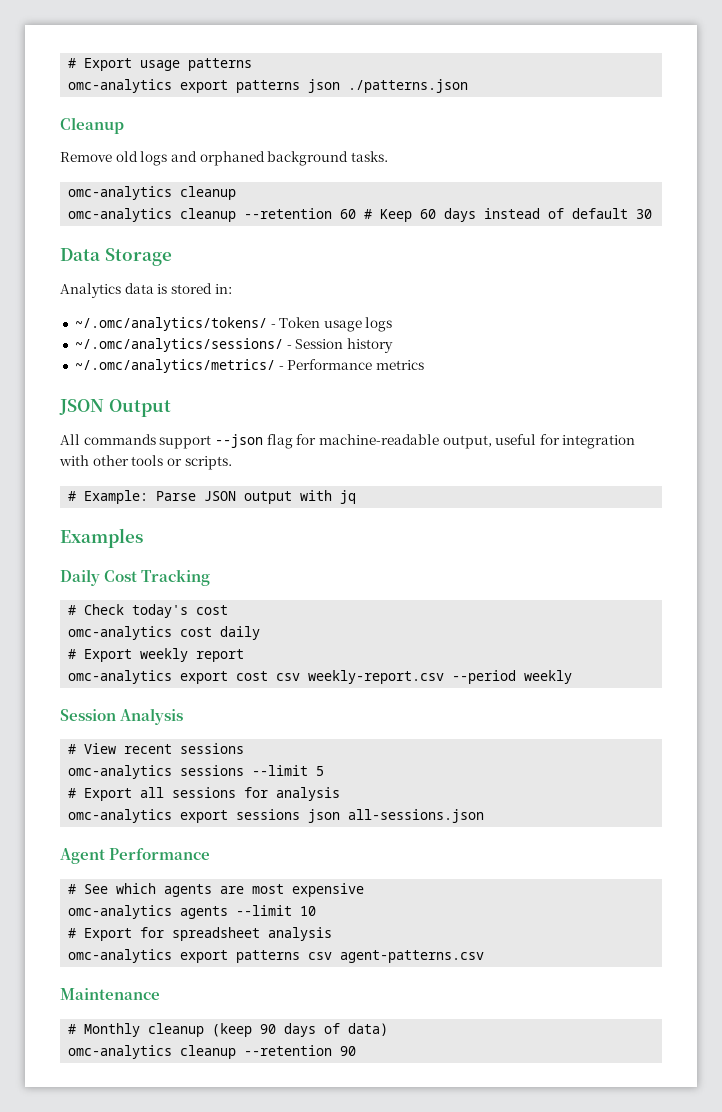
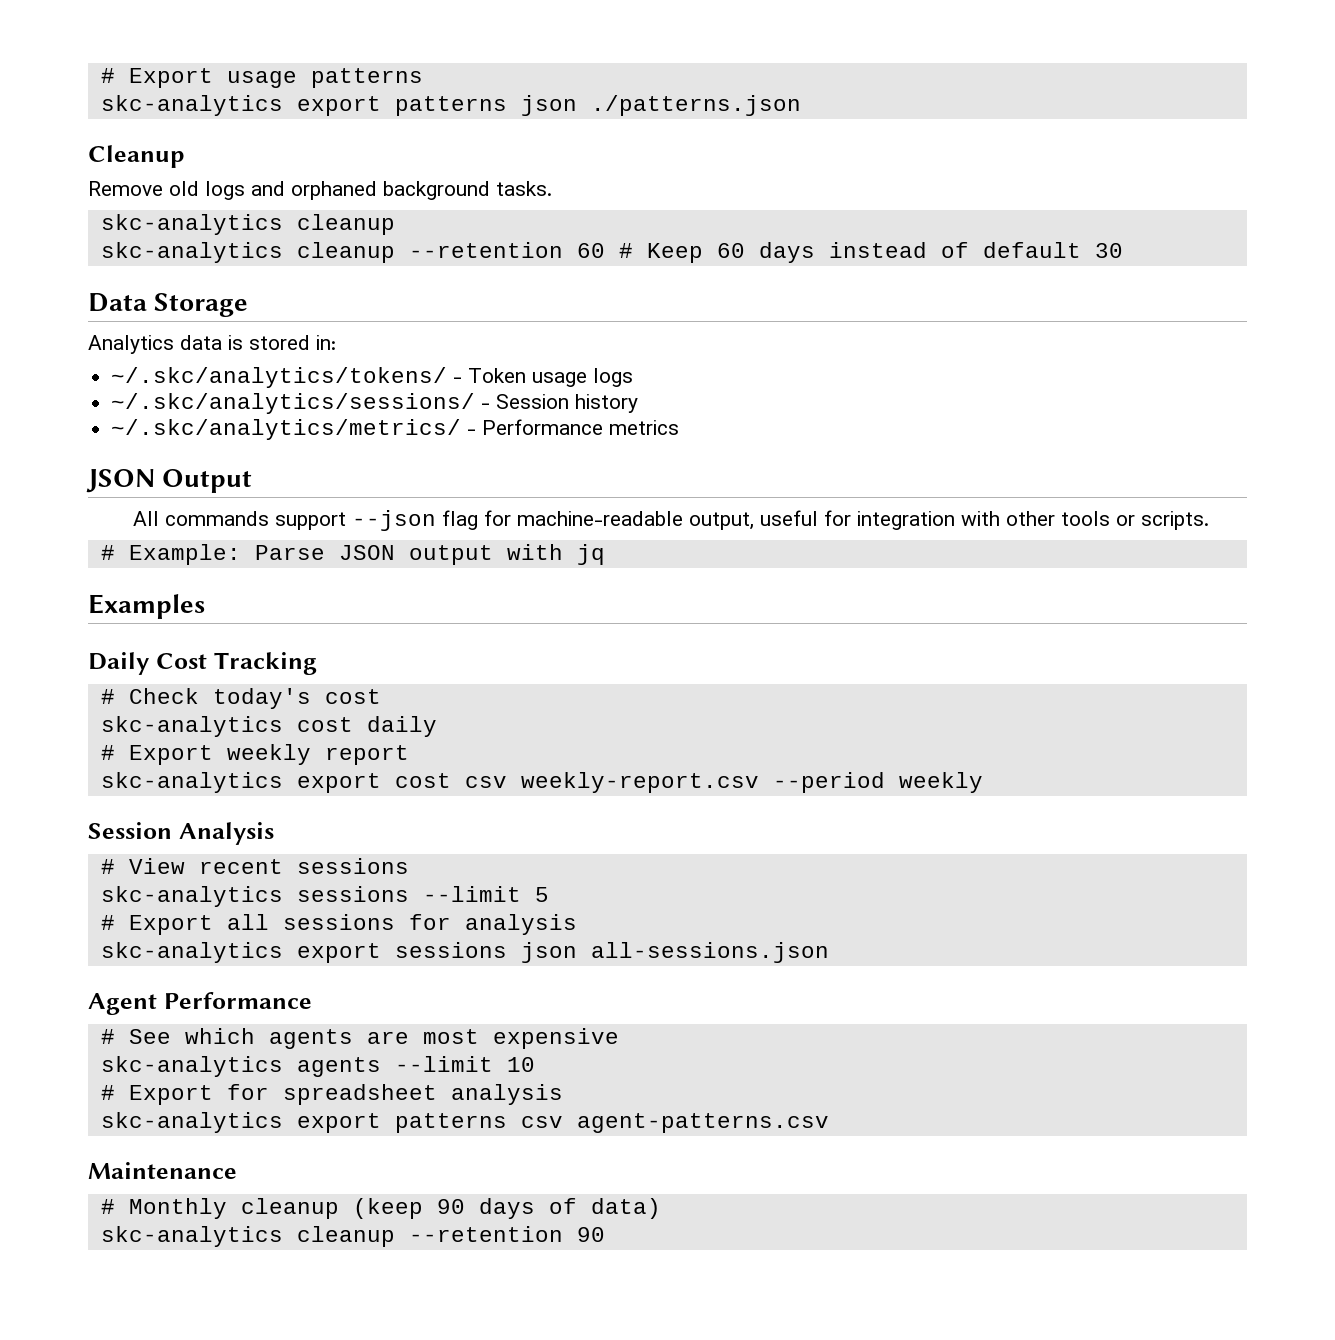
- omc-analytics export patterns json ./patterns.json
+ skc-analytics export patterns json ./patterns.json
  Remove old logs and orphaned background tasks.
- omc-analytics cleanup
+ skc-analytics cleanup
- omc-analytics cleanup --retention 60 # Keep 60 days instead of default 30
+ skc-analytics cleanup --retention 60 # Keep 60 days instead of default 30
- ~/.omc/analytics/tokens/ - Token usage logs
+ ~/.skc/analytics/tokens/ - Token usage logs
- ~/.omc/analytics/sessions/ - Session history
+ ~/.skc/analytics/sessions/ - Session history
- ~/.omc/analytics/metrics/ - Performance metrics
+ ~/.skc/analytics/metrics/ - Performance metrics
- omc-analytics cost daily
+ skc-analytics cost daily
- omc-analytics export cost csv weekly-report.csv --period weekly
+ skc-analytics export cost csv weekly-report.csv --period weekly
- omc-analytics sessions --limit 5
+ skc-analytics sessions --limit 5
- omc-analytics export sessions json all-sessions.json
+ skc-analytics export sessions json all-sessions.json
- omc-analytics agents --limit 10
+ skc-analytics agents --limit 10
- omc-analytics export patterns csv agent-patterns.csv
+ skc-analytics export patterns csv agent-patterns.csv
- omc-analytics cleanup --retention 90
+ skc-analytics cleanup --retention 90

